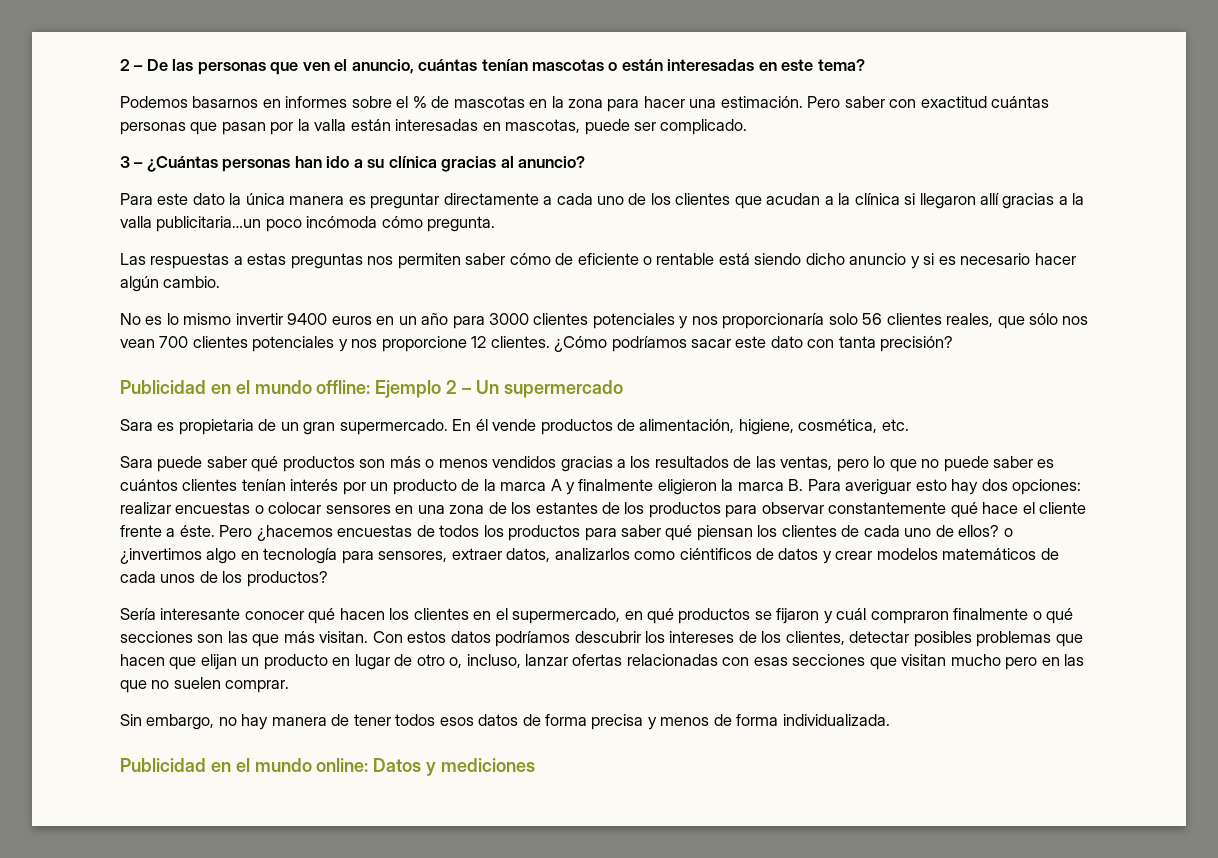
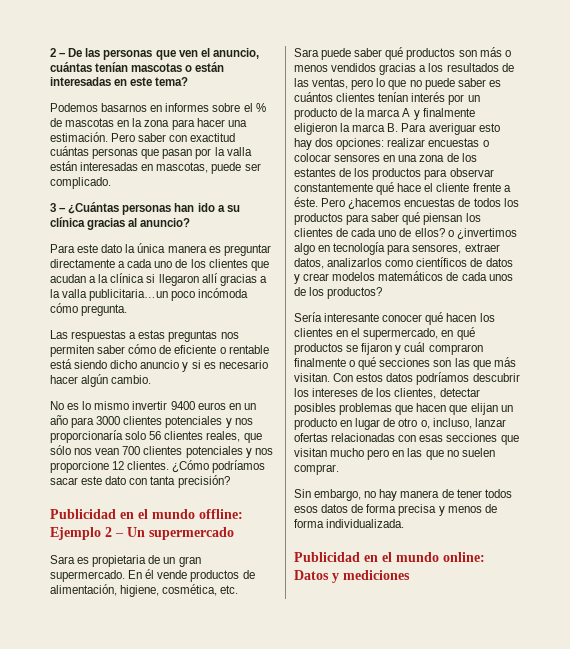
- Pero ¿hacemos encuestas de todos los productos para saber qué piensan los clientes de cada uno de ellos? o ¿invertimos algo en tecnología para sensores, extraer datos, analizarlos como ciéntificos de datos y crear modelos matemáticos de cada unos de los productos?
+ Pero ¿hacemos encuestas de todos los productos para saber qué piensan los clientes de cada uno de ellos? o ¿invertimos algo en tecnología para sensores, extraer datos, analizarlos como científicos de datos y crear modelos matemáticos de cada unos de los productos?

